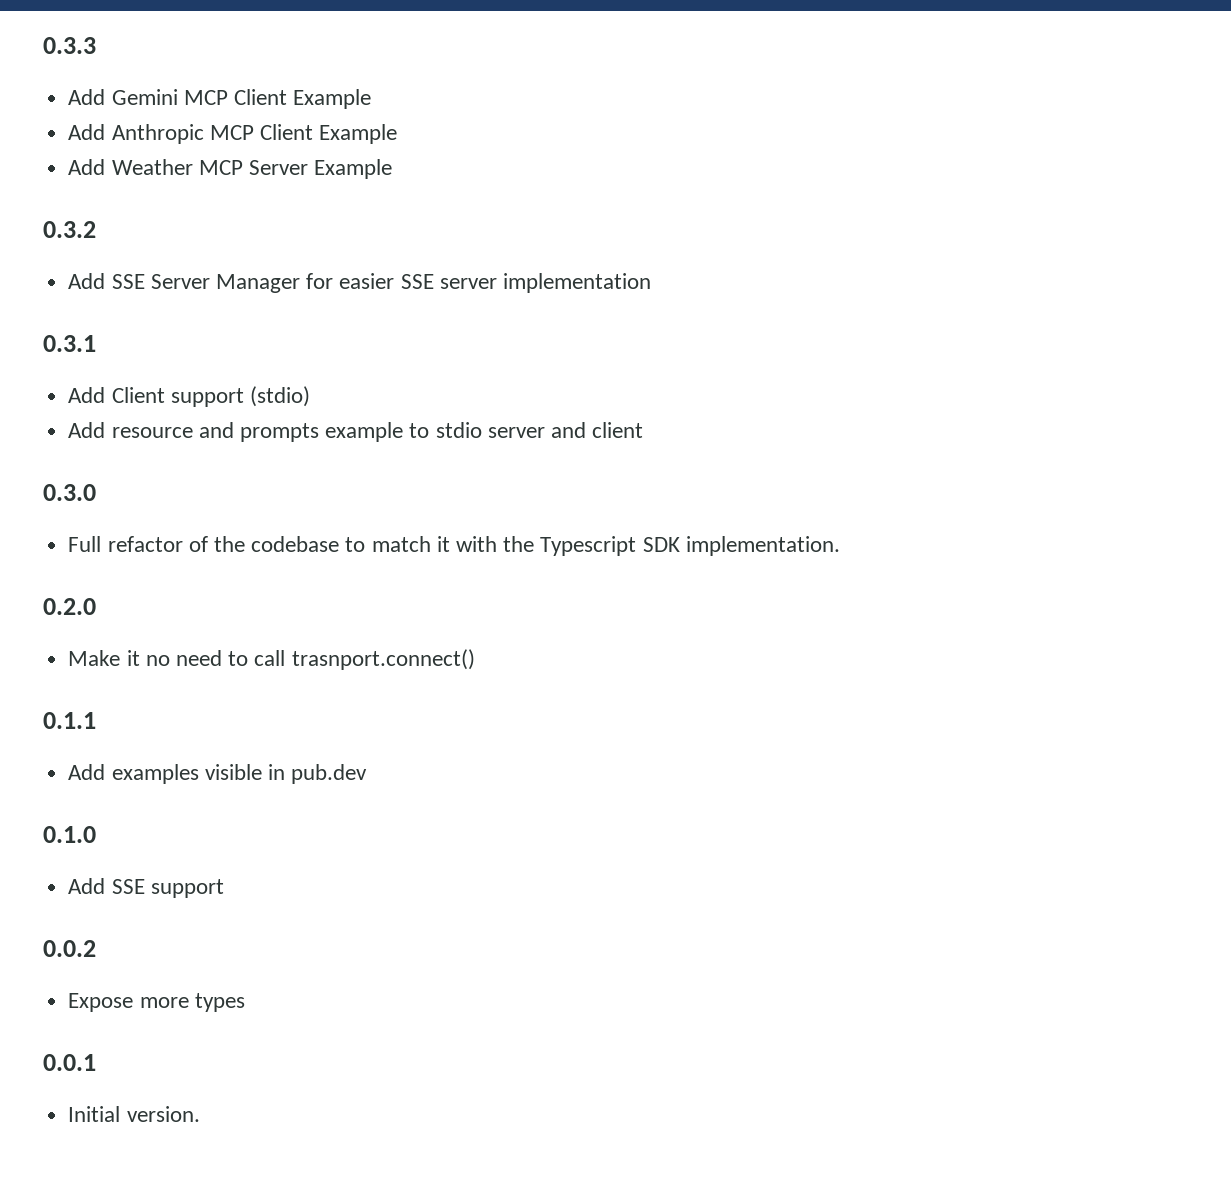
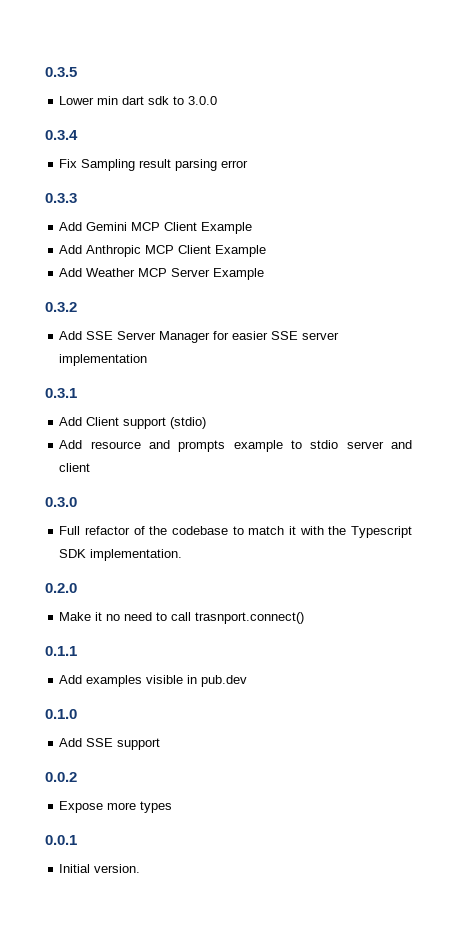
+ 0.3.5
+ Lower min dart sdk to 3.0.0
+ 0.3.4
+ Fix Sampling result parsing error

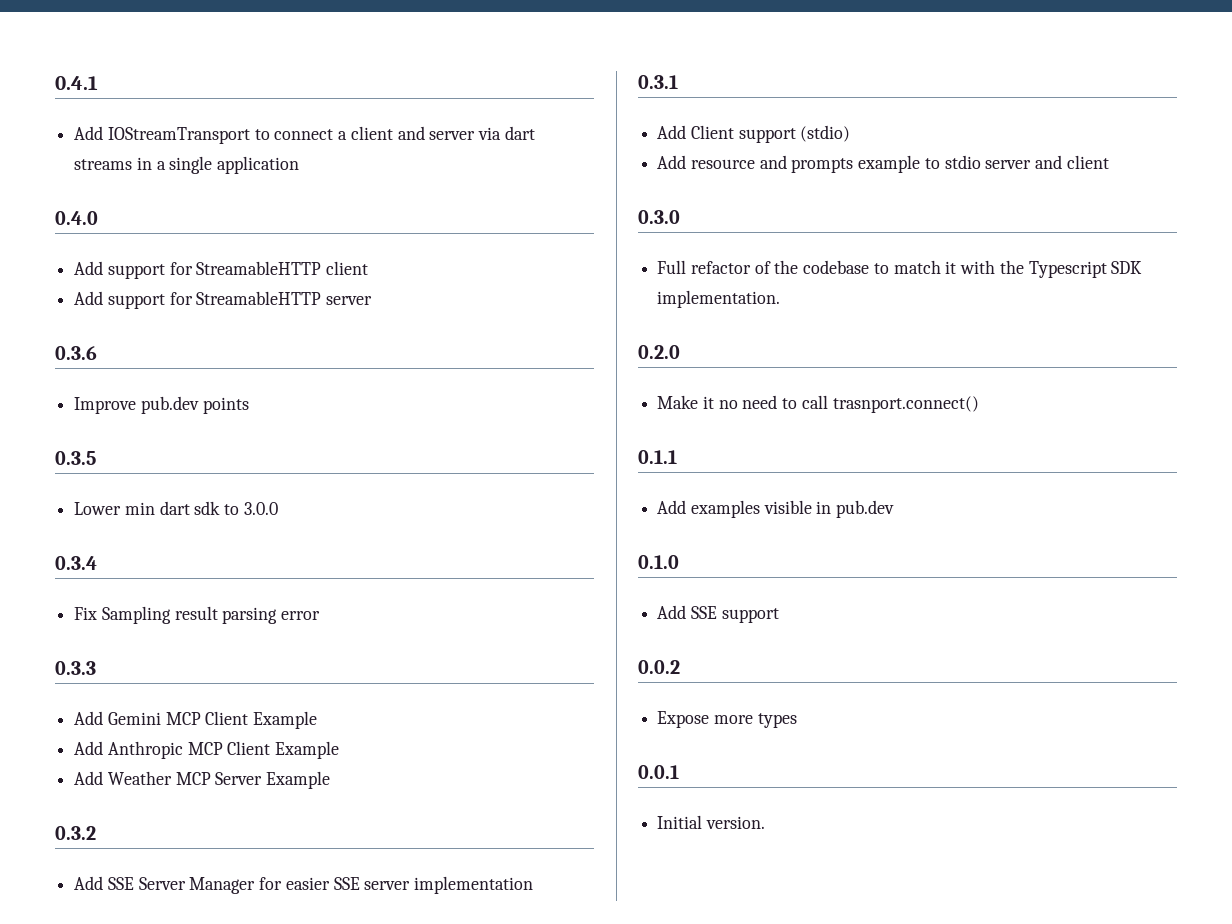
+ 0.4.1
+ Add IOStreamTransport to connect a client and server via dart streams in a single application
+ 0.4.0
+ Add support for StreamableHTTP client
+ Add support for StreamableHTTP server
+ 0.3.6
+ Improve pub.dev points

